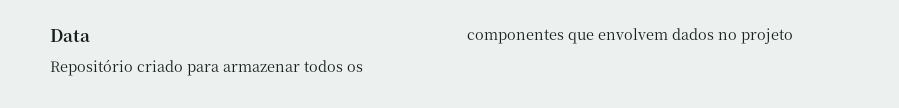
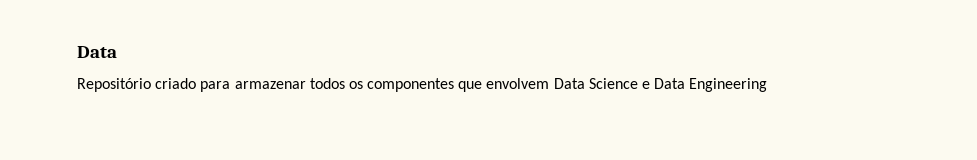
- Repositório criado para armazenar todos os componentes que envolvem dados no projeto
+ Repositório criado para armazenar todos os componentes que envolvem Data Science e Data Engineering

